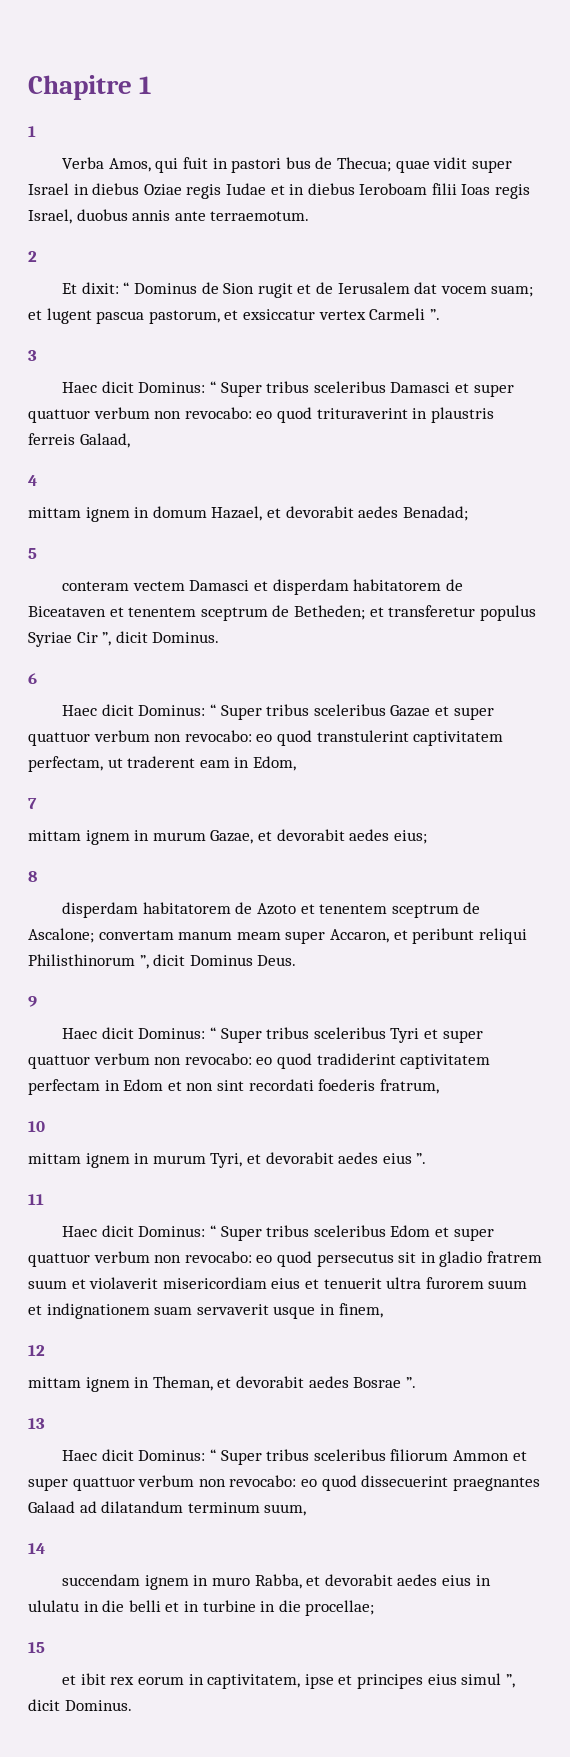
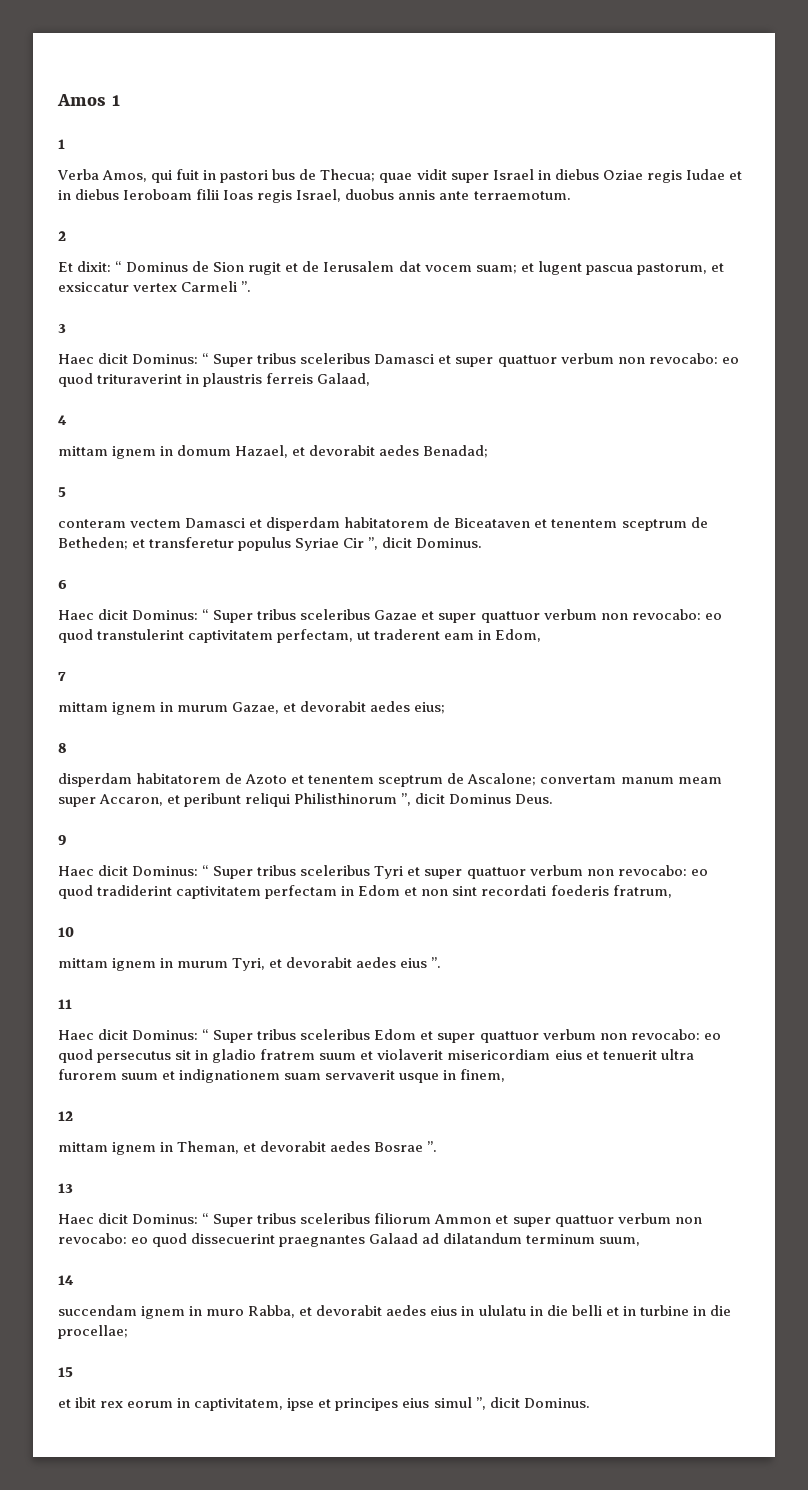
- Chapitre 1
+ Amos 1

